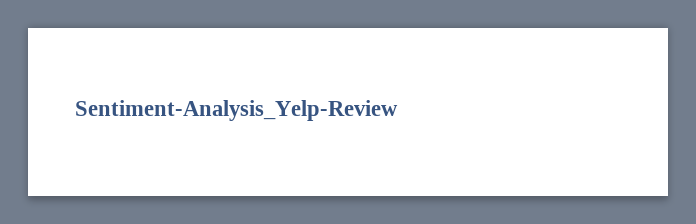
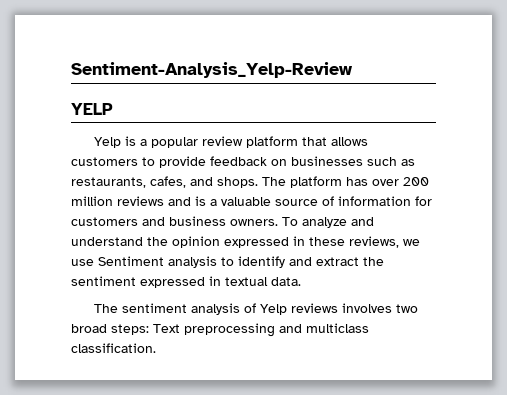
+ YELP
+ Yelp is a popular review platform that allows customers to provide feedback on businesses such as restaurants, cafes, and shops. The platform has over 200 million reviews and is a valuable source of information for customers and business owners. To analyze and understand the opinion expressed in these reviews, we use Sentiment analysis to identify and extract the sentiment expressed in textual data.
+ The sentiment analysis of Yelp reviews involves two broad steps: Text preprocessing and multiclass classification.

